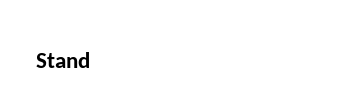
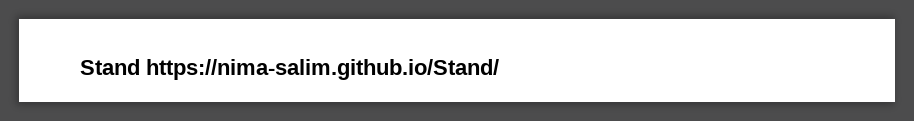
- Stand
+ Stand https://nima-salim.github.io/Stand/

